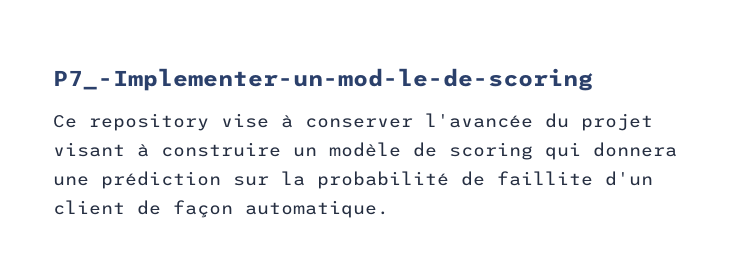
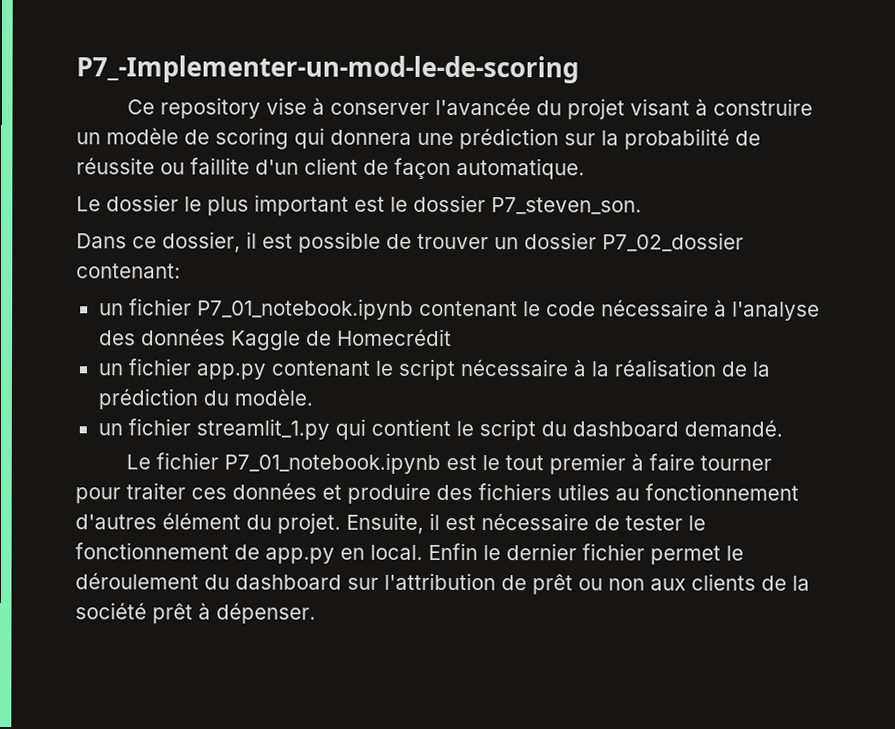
- Ce repository vise à conserver l'avancée du projet visant à construire un modèle de scoring qui donnera une prédiction sur la probabilité de faillite d'un client de façon automatique.
+ Ce repository vise à conserver l'avancée du projet visant à construire un modèle de scoring qui donnera une prédiction sur la probabilité de réussite ou faillite d'un client de façon automatique.
+ Le dossier le plus important est le dossier P7_steven_son.
+ Dans ce dossier, il est possible de trouver un dossier P7_02_dossier contenant:
+ un fichier P7_01_notebook.ipynb contenant le code nécessaire à l'analyse des données Kaggle de Homecrédit
+ un fichier app.py contenant le script nécessaire à la réalisation de la prédiction du modèle.
+ un fichier streamlit_1.py qui contient le script du dashboard demandé.
+ Le fichier P7_01_notebook.ipynb est le tout premier à faire tourner pour traiter ces données et produire des fichiers utiles au fonctionnement d'autres élément du projet. Ensuite, il est nécessaire de tester le fonctionnement de app.py en local. Enfin le dernier fichier permet le déroulement du dashboard sur l'attribution de prêt ou non aux clients de la société prêt à dépenser.

